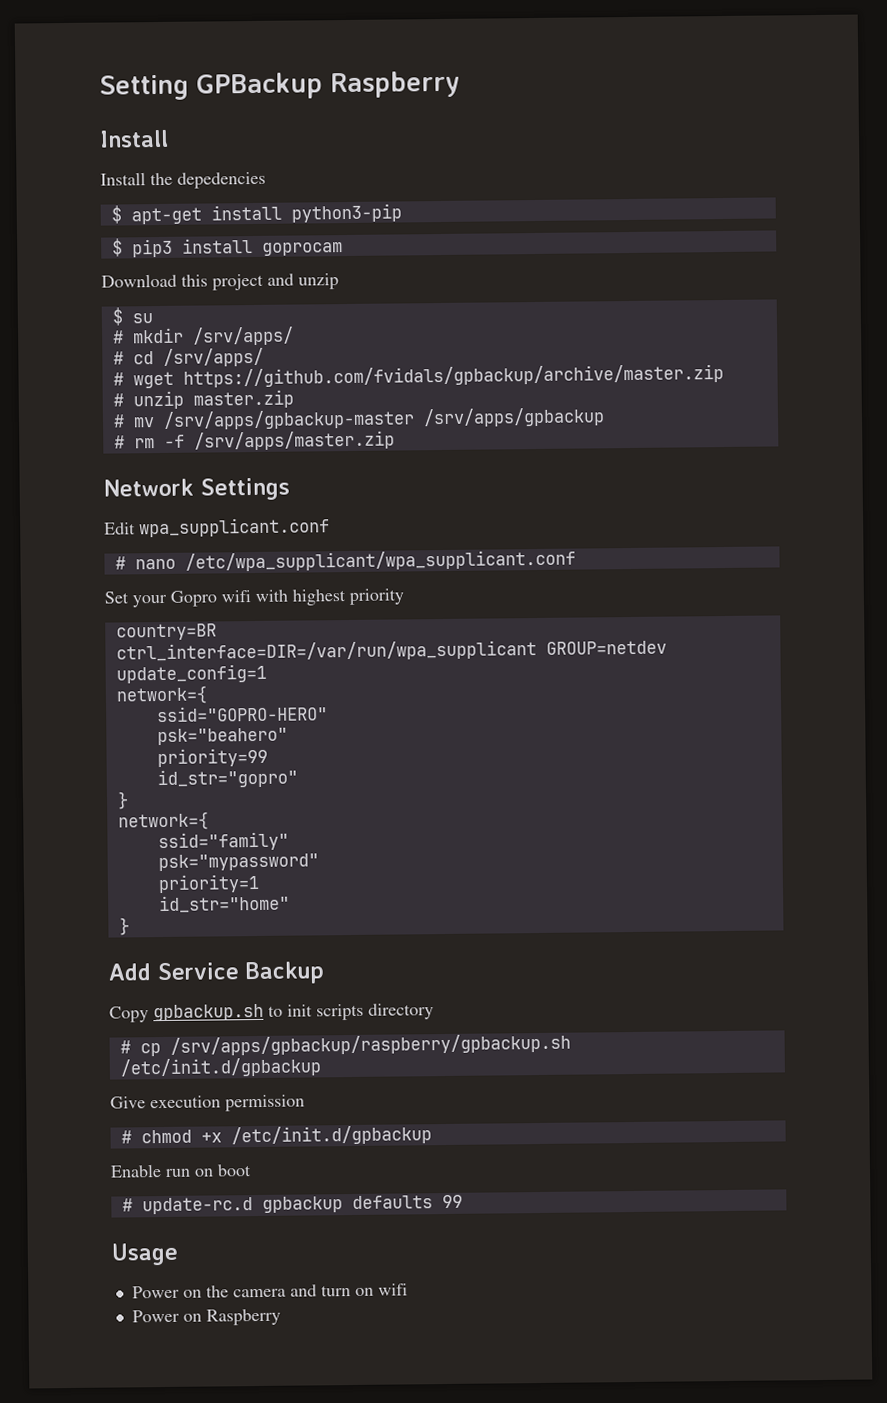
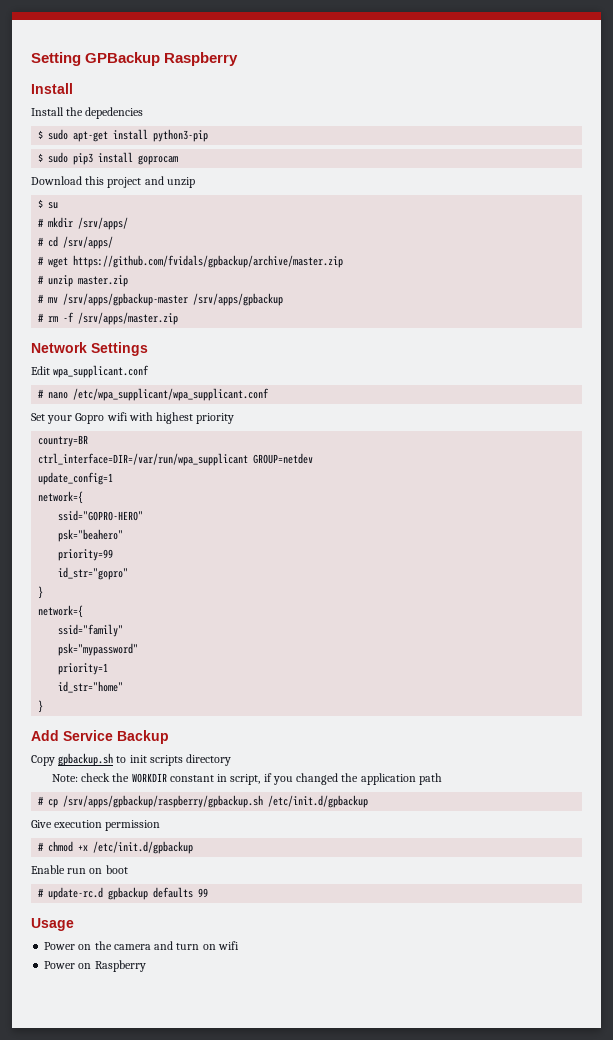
- $ apt-get install python3-pip
+ $ sudo apt-get install python3-pip
- $ pip3 install goprocam
+ $ sudo pip3 install goprocam
+ Note: check the WORKDIR constant in script, if you changed the application path

